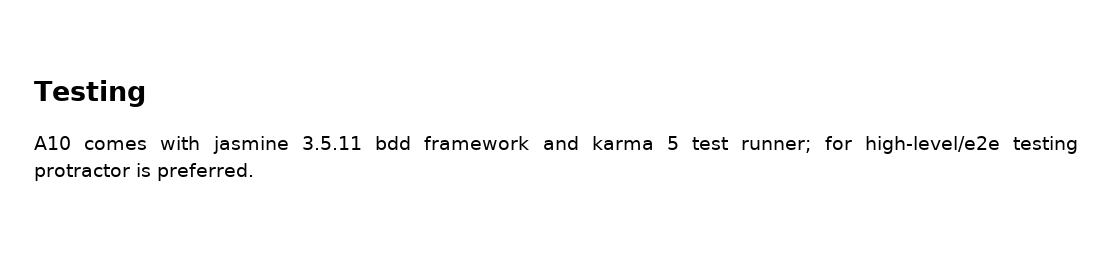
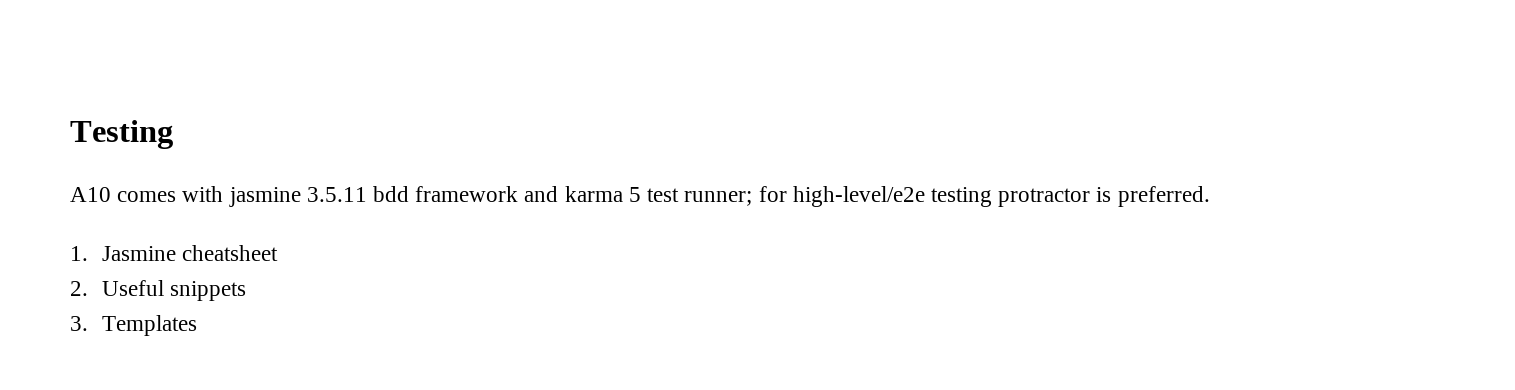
+ 1. Jasmine cheatsheet
+ 2. Useful snippets
+ 3. Templates

